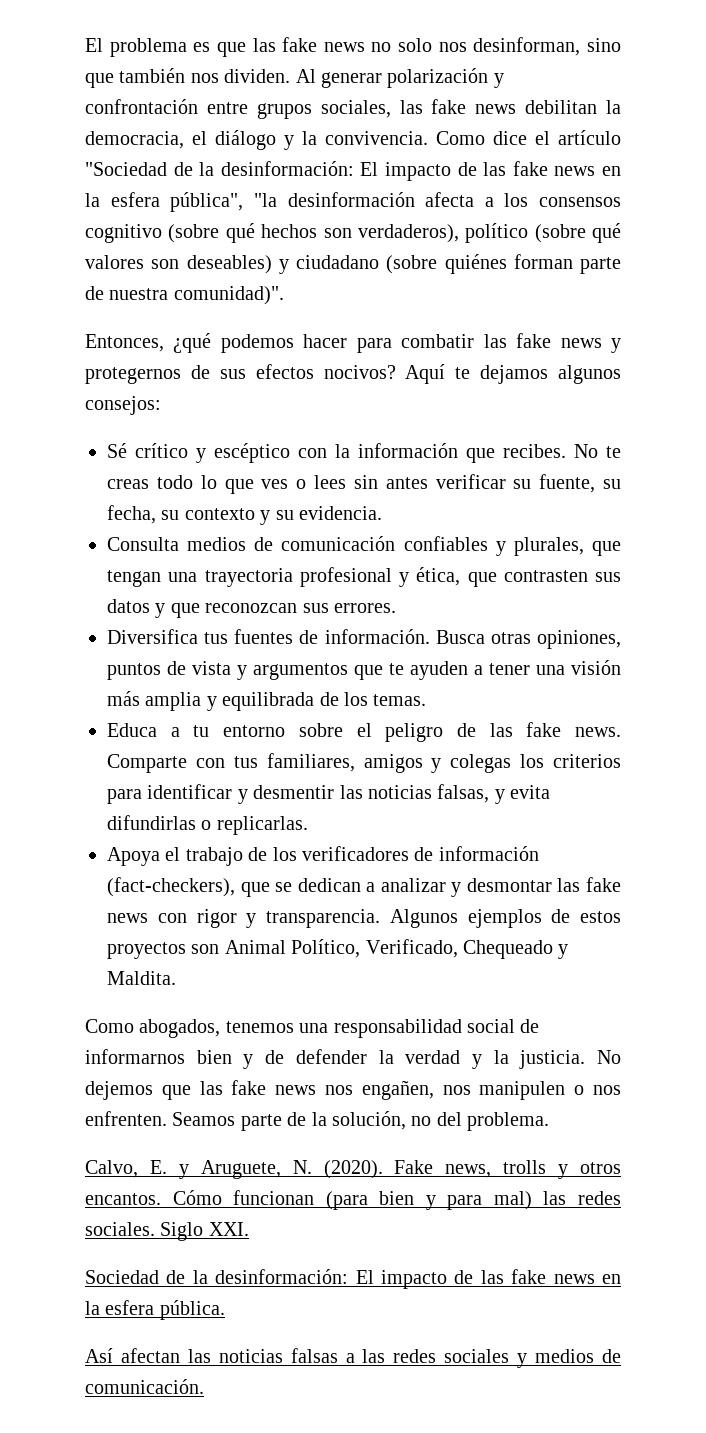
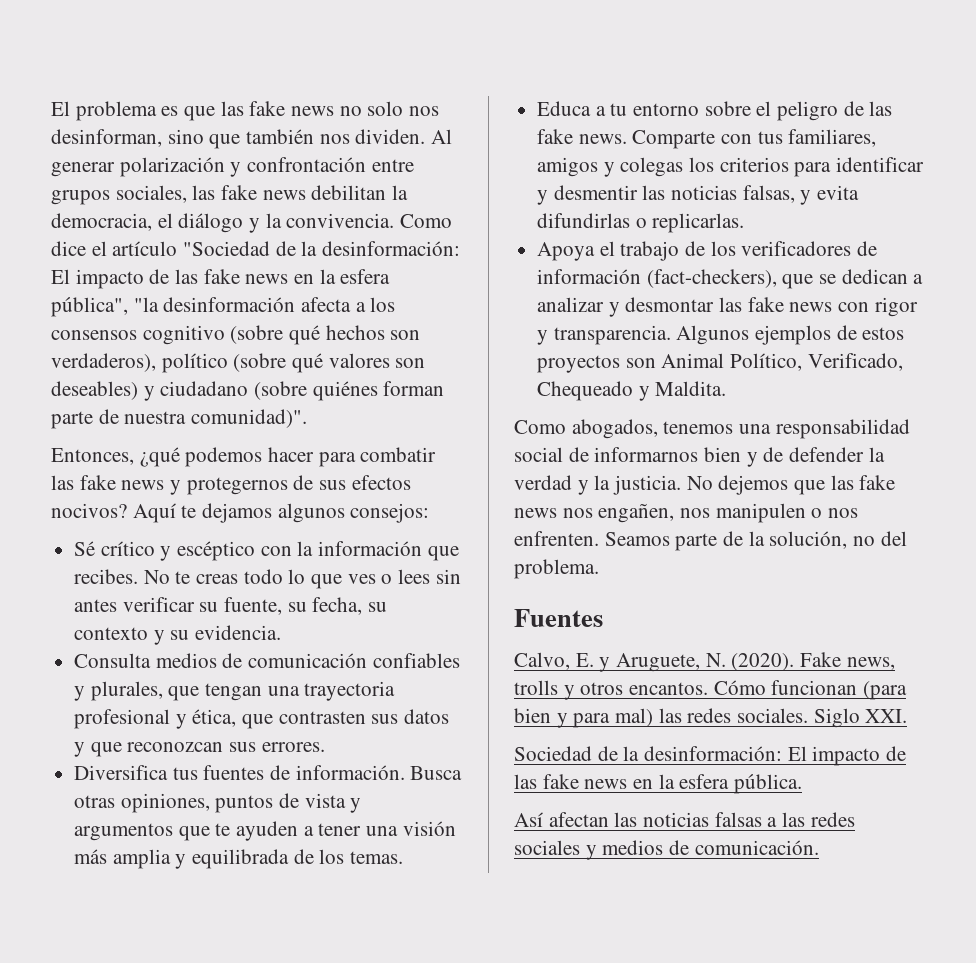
+ Fuentes

